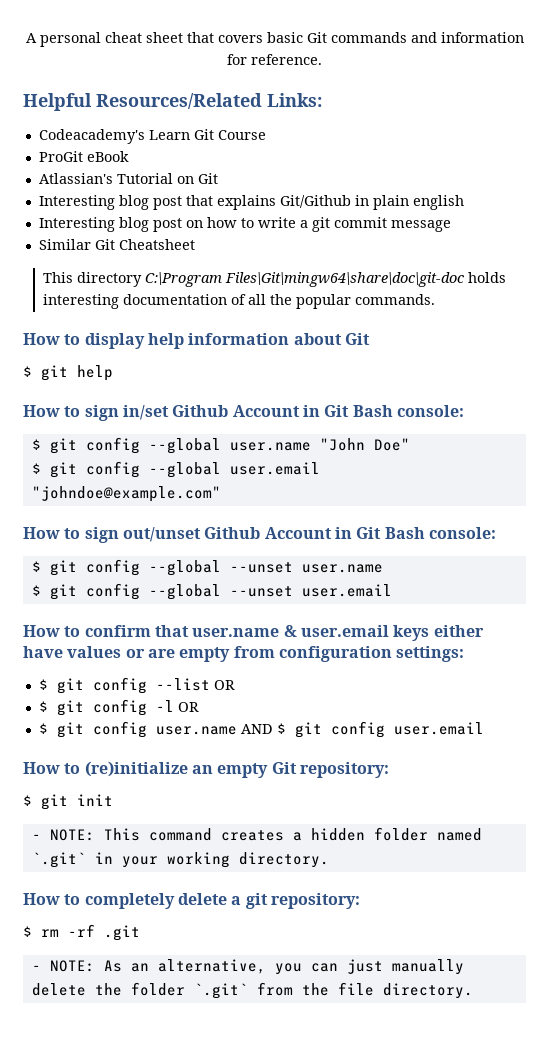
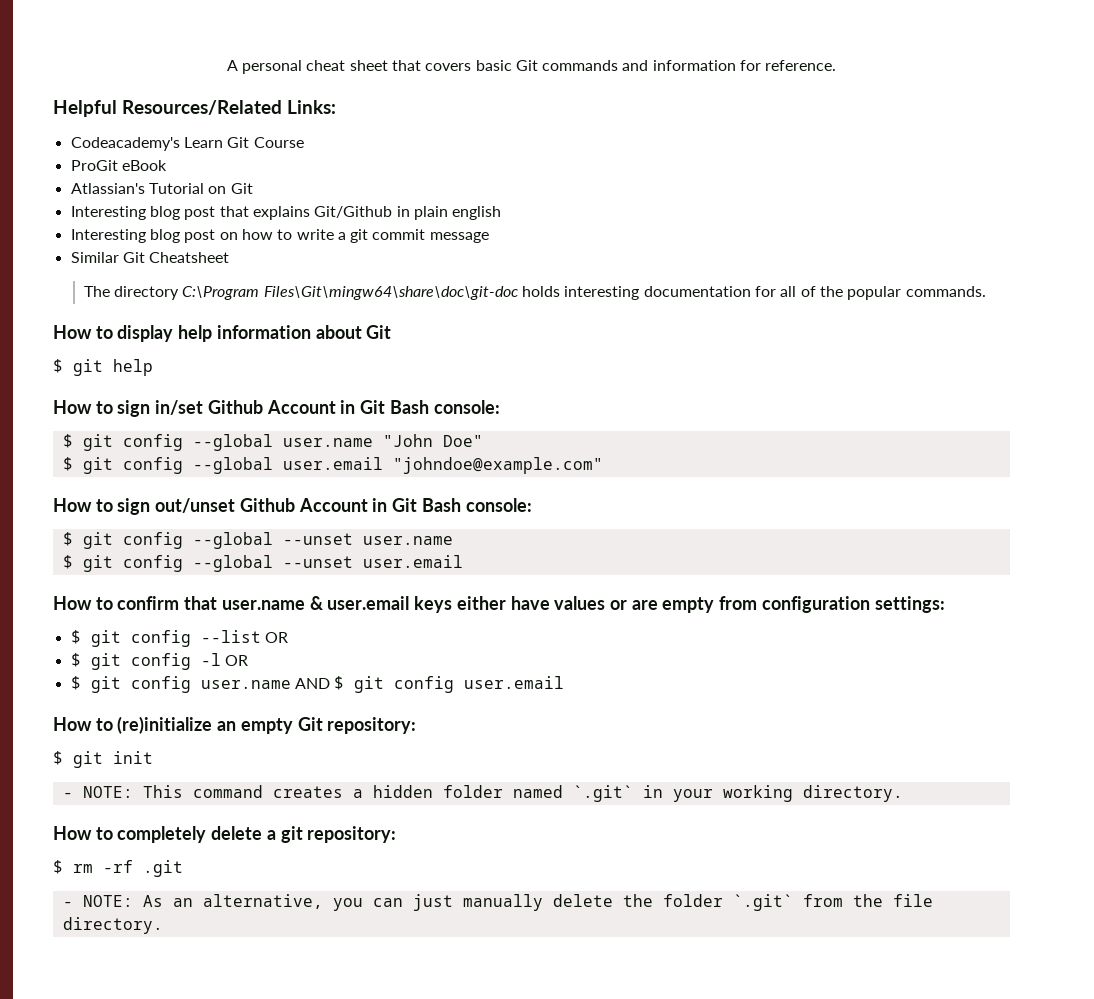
- This directory C:\Program Files\Git\mingw64\share\doc\git-doc holds interesting documentation of all the popular commands.
+ The directory C:\Program Files\Git\mingw64\share\doc\git-doc holds interesting documentation for all of the popular commands.

